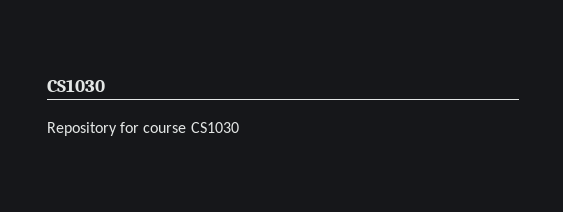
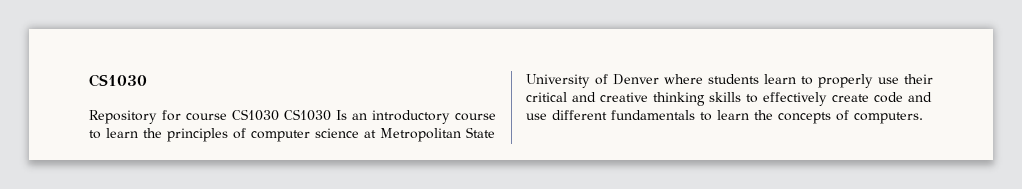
- Repository for course CS1030
+ Repository for course CS1030 CS1030 Is an introductory course to learn the principles of computer science at Metropolitan State University of Denver where students learn to properly use their critical and creative thinking skills to effectively create code and use different fundamentals to learn the concepts of computers.

